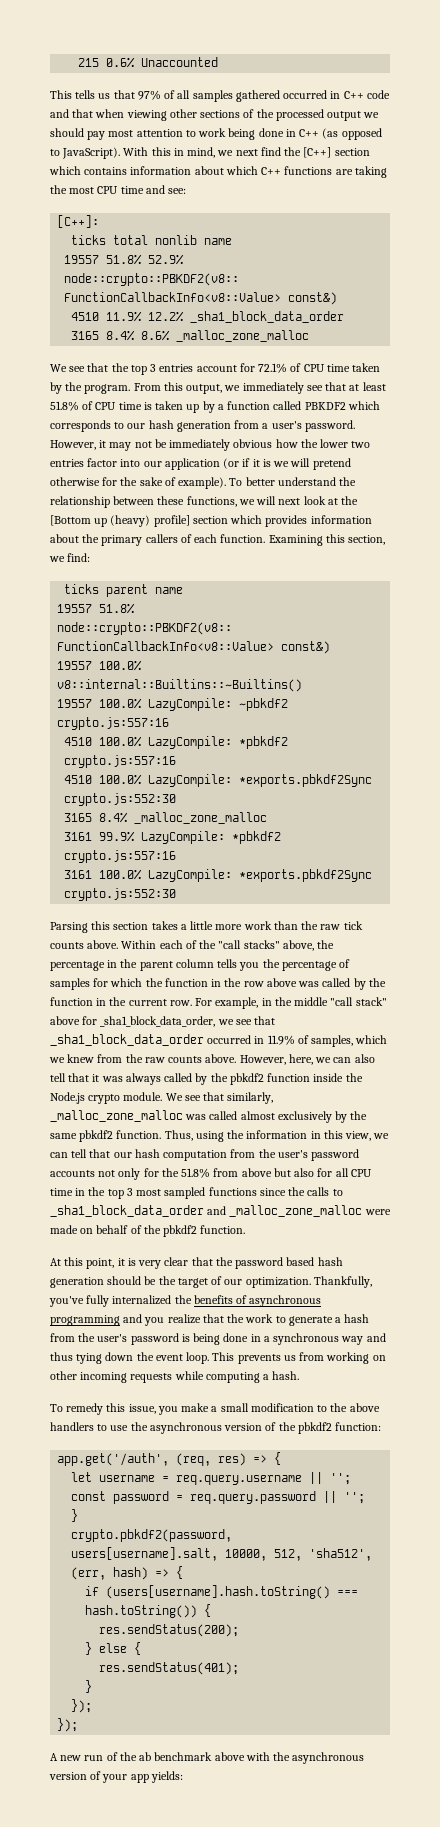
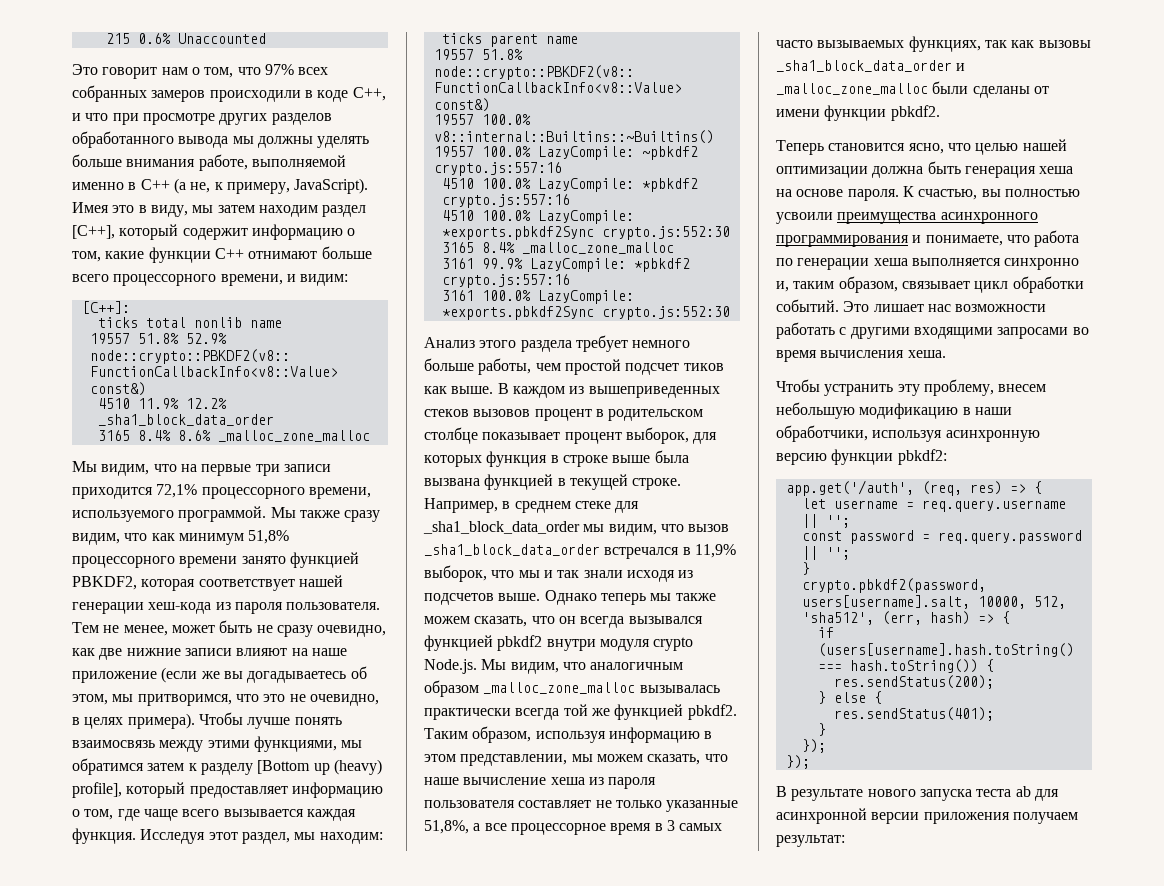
- This tells us that 97% of all samples gathered occurred in C++ code and that when viewing other sections of the processed output we should pay most attention to work being done in C++ (as opposed to JavaScript). With this in mind, we next find the [C++] section which contains information about which C++ functions are taking the most CPU time and see:
+ Это говорит нам о том, что 97% всех собранных замеров происходили в коде C++, и что при просмотре других разделов обработанного вывода мы должны уделять больше внимания работе, выполняемой именно в C++ (а не, к примеру, JavaScript). Имея это в виду, мы затем находим раздел [C++], который содержит информацию о том, какие функции C++ отнимают больше всего процессорного времени, и видим:
- We see that the top 3 entries account for 72.1% of CPU time taken by the program. From this output, we immediately see that at least 51.8% of CPU time is taken up by a function called PBKDF2 which corresponds to our hash generation from a user's password. However, it may not be immediately obvious how the lower two entries factor into our application (or if it is we will pretend otherwise for the sake of example). To better understand the relationship between these functions, we will next look at the [Bottom up (heavy) profile] section which provides information about the primary callers of each function. Examining this section, we find:
+ Мы видим, что на первые три записи приходится 72,1% процессорного времени, используемого программой. Мы также сразу видим, что как минимум 51,8% процессорного времени занято функцией PBKDF2, которая соответствует нашей генерации хеш-кода из пароля пользователя. Тем не менее, может быть не сразу очевидно, как две нижние записи влияют на наше приложение (если же вы догадываетесь об этом, мы притворимся, что это не очевидно, в целях примера). Чтобы лучше понять взаимосвязь между этими функциями, мы обратимся затем к разделу [Bottom up (heavy) profile], который предоставляет информацию о том, где чаще всего вызывается каждая функция. Исследуя этот раздел, мы находим:
- Parsing this section takes a little more work than the raw tick counts above. Within each of the "call stacks" above, the percentage in the parent column tells you the percentage of samples for which the function in the row above was called by the function in the current row. For example, in the middle "call stack" above for _sha1_block_data_order, we see that _sha1_block_data_order occurred in 11.9% of samples, which we knew from the raw counts above. However, here, we can also tell that it was always called by the pbkdf2 function inside the Node.js crypto module. We see that similarly, _malloc_zone_malloc was called almost exclusively by the same pbkdf2 function. Thus, using the information in this view, we can tell that our hash computation from the user's password accounts not only for the 51.8% from above but also for all CPU time in the top 3 most sampled functions since the calls to _sha1_block_data_order and _malloc_zone_malloc were made on behalf of the pbkdf2 function.
- At this point, it is very clear that the password based hash generation should be the target of our optimization. Thankfully, you've fully internalized the benefits of asynchronous programming and you realize that the work to generate a hash from the user's password is being done in a synchronous way and thus tying down the event loop. This prevents us from working on other incoming requests while computing a hash.
- To remedy this issue, you make a small modification to the above handlers to use the asynchronous version of the pbkdf2 function:
+ Анализ этого раздела требует немного больше работы, чем простой подсчет тиков как выше. В каждом из вышеприведенных стеков вызовов процент в родительском столбце показывает процент выборок, для которых функция в строке выше была вызвана функцией в текущей строке. Например, в среднем стеке для _sha1_block_data_order мы видим, что вызов _sha1_block_data_order встречался в 11,9% выборок, что мы и так знали исходя из подсчетов выше. Однако теперь мы также можем сказать, что он всегда вызывался функцией pbkdf2 внутри модуля crypto Node.js. Мы видим, что аналогичным образом _malloc_zone_malloc вызывалась практически всегда той же функцией pbkdf2. Таким образом, используя информацию в этом представлении, мы можем сказать, что наше вычисление хеша из пароля пользователя составляет не только указанные 51,8%, а все процессорное время в 3 самых часто вызываемых функциях, так как вызовы _sha1_block_data_order и _malloc_zone_malloc были сделаны от имени функции pbkdf2.
+ Теперь становится ясно, что целью нашей оптимизации должна быть генерация хеша на основе пароля. К счастью, вы полностью усвоили преимущества асинхронного программирования и понимаете, что работа по генерации хеша выполняется синхронно и, таким образом, связывает цикл обработки событий. Это лишает нас возможности работать с другими входящими запросами во время вычисления хеша.
+ Чтобы устранить эту проблему, внесем небольшую модификацию в наши обработчики, используя асинхронную версию функции pbkdf2:
- A new run of the ab benchmark above with the asynchronous version of your app yields:
+ В результате нового запуска теста ab для асинхронной версии приложения получаем результат:

